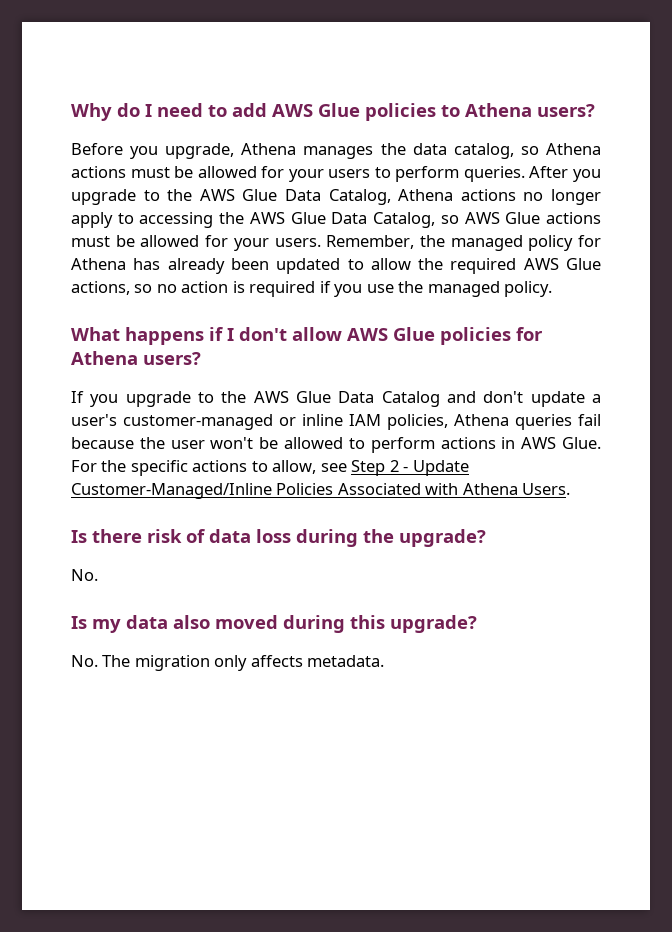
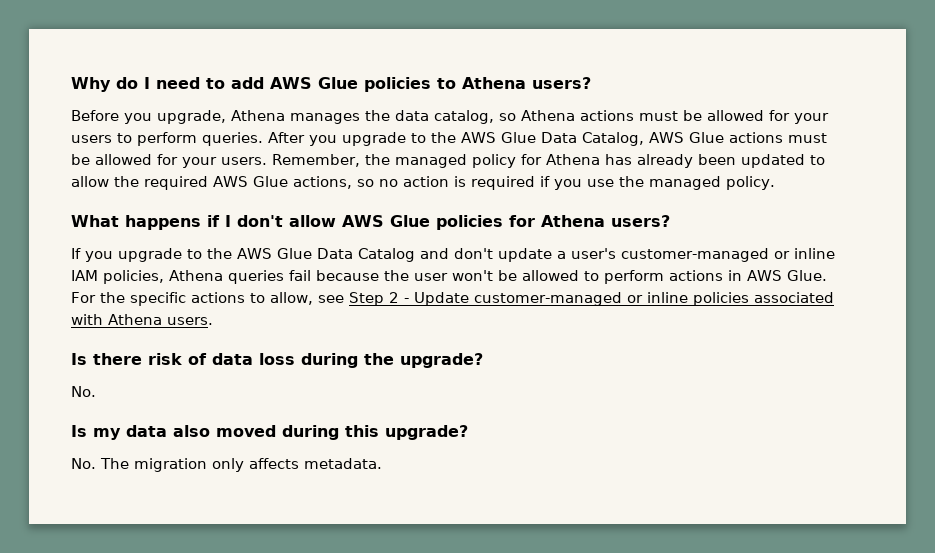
- After you upgrade to the AWS Glue Data Catalog, Athena actions no longer apply to accessing the AWS Glue Data Catalog, so AWS Glue actions must be allowed for your users.
+ After you upgrade to the AWS Glue Data Catalog, AWS Glue actions must be allowed for your users.
- For the specific actions to allow, see Step 2 - Update Customer-Managed/Inline Policies Associated with Athena Users.
+ For the specific actions to allow, see Step 2 - Update customer-managed or inline policies associated with Athena users.

